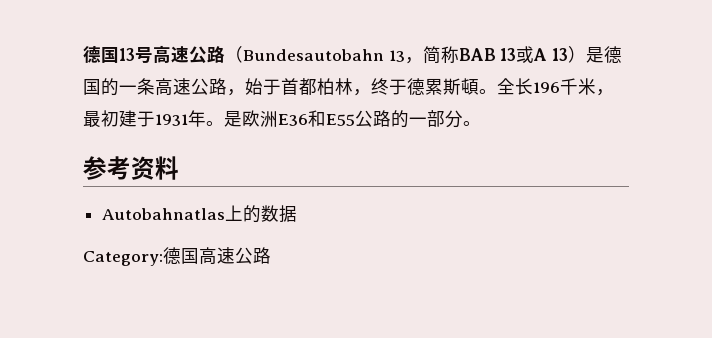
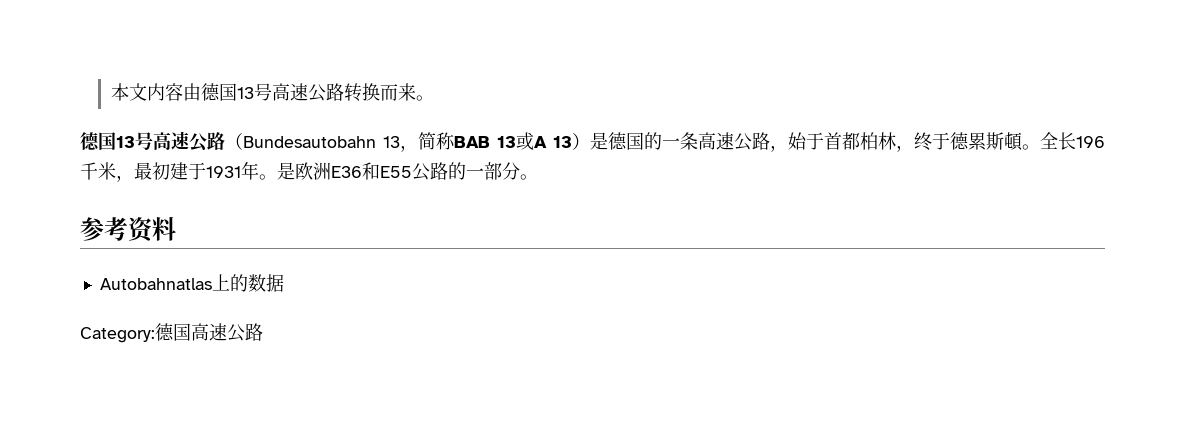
+ 本文内容由德国13号高速公路转换而来。

